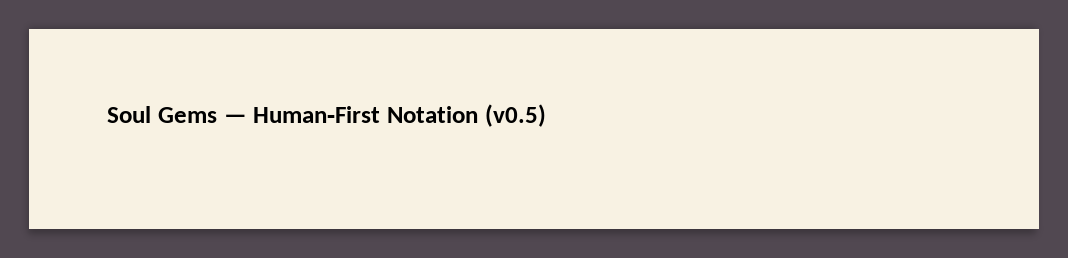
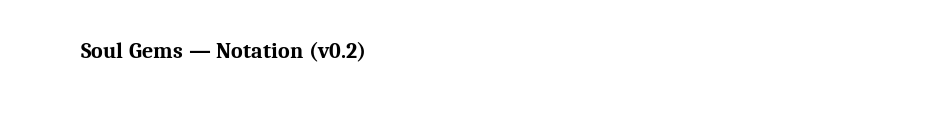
- Soul Gems — Human‑First Notation (v0.5)
+ Soul Gems — Notation (v0.2)

